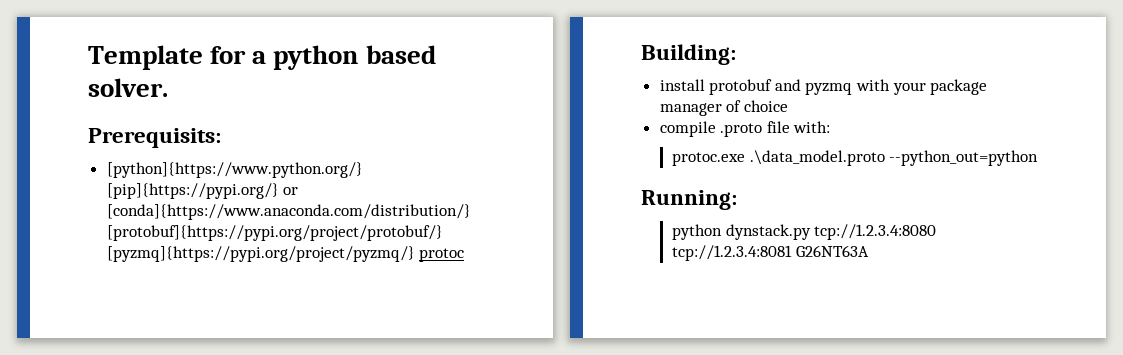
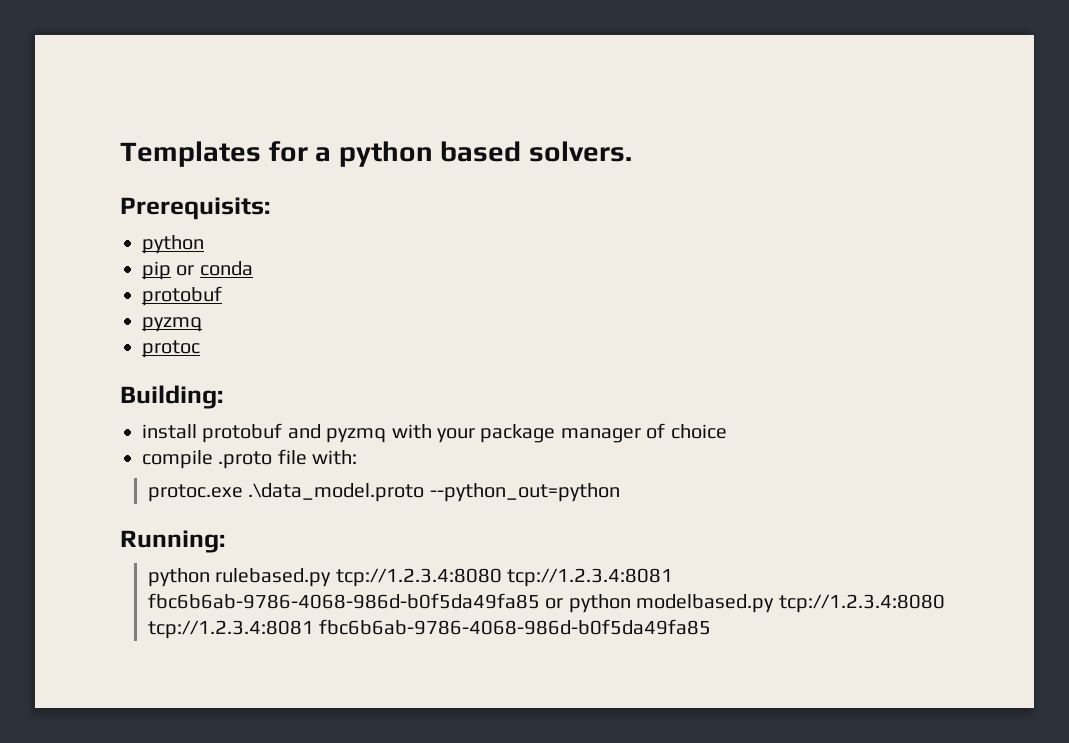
- Template for a python based solver.
+ Templates for a python based solvers.
  Prerequisits:
- [python]{https://www.python.org/} [pip]{https://pypi.org/} or [conda]{https://www.anaconda.com/distribution/} [protobuf]{https://pypi.org/project/protobuf/} [pyzmq]{https://pypi.org/project/pyzmq/} protoc
+ python
+ pip or conda
+ protobuf
+ pyzmq
+ protoc
- python dynstack.py tcp://1.2.3.4:8080 tcp://1.2.3.4:8081 G26NT63A
+ python rulebased.py tcp://1.2.3.4:8080 tcp://1.2.3.4:8081 fbc6b6ab-9786-4068-986d-b0f5da49fa85 or python modelbased.py tcp://1.2.3.4:8080 tcp://1.2.3.4:8081 fbc6b6ab-9786-4068-986d-b0f5da49fa85

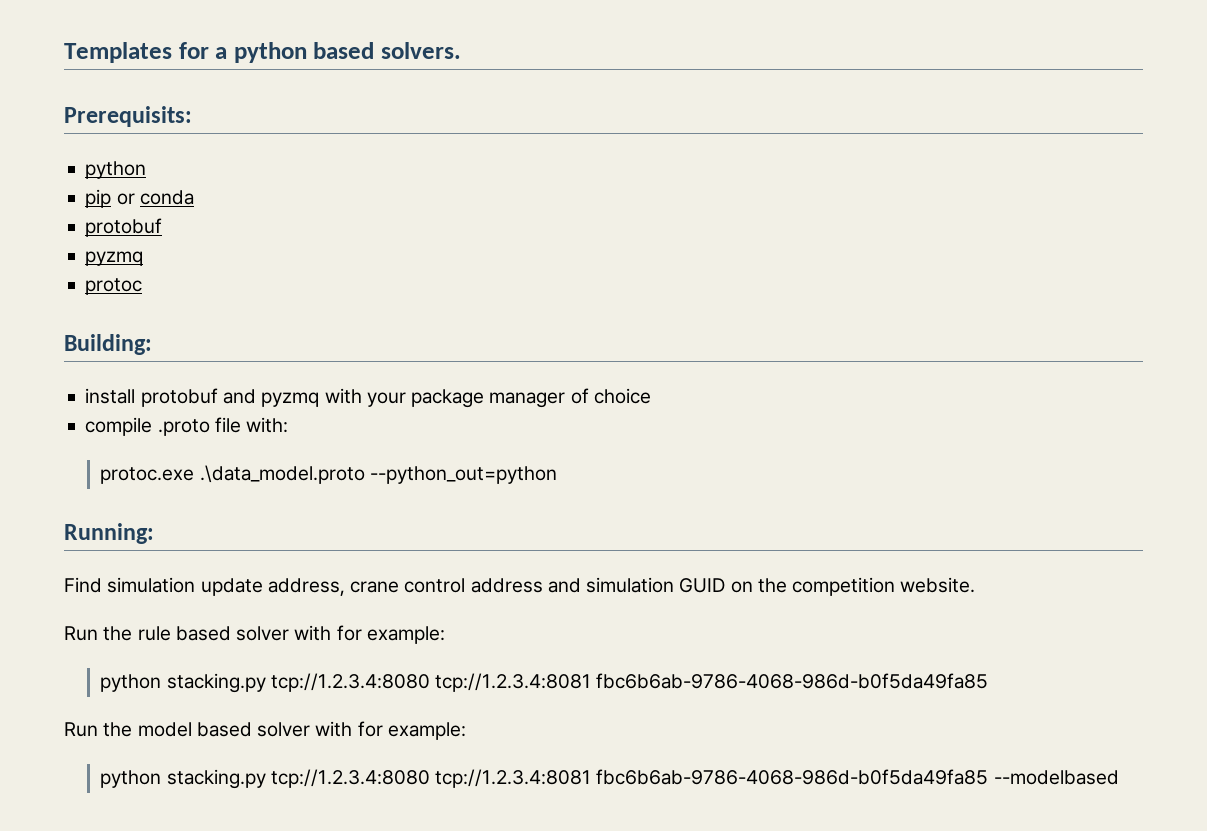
- python rulebased.py tcp://1.2.3.4:8080 tcp://1.2.3.4:8081 fbc6b6ab-9786-4068-986d-b0f5da49fa85 or python modelbased.py tcp://1.2.3.4:8080 tcp://1.2.3.4:8081 fbc6b6ab-9786-4068-986d-b0f5da49fa85
+ Find simulation update address, crane control address and simulation GUID on the competition website.
+ Run the rule based solver with for example:
+ python stacking.py tcp://1.2.3.4:8080 tcp://1.2.3.4:8081 fbc6b6ab-9786-4068-986d-b0f5da49fa85
+ Run the model based solver with for example:
+ python stacking.py tcp://1.2.3.4:8080 tcp://1.2.3.4:8081 fbc6b6ab-9786-4068-986d-b0f5da49fa85 --modelbased

